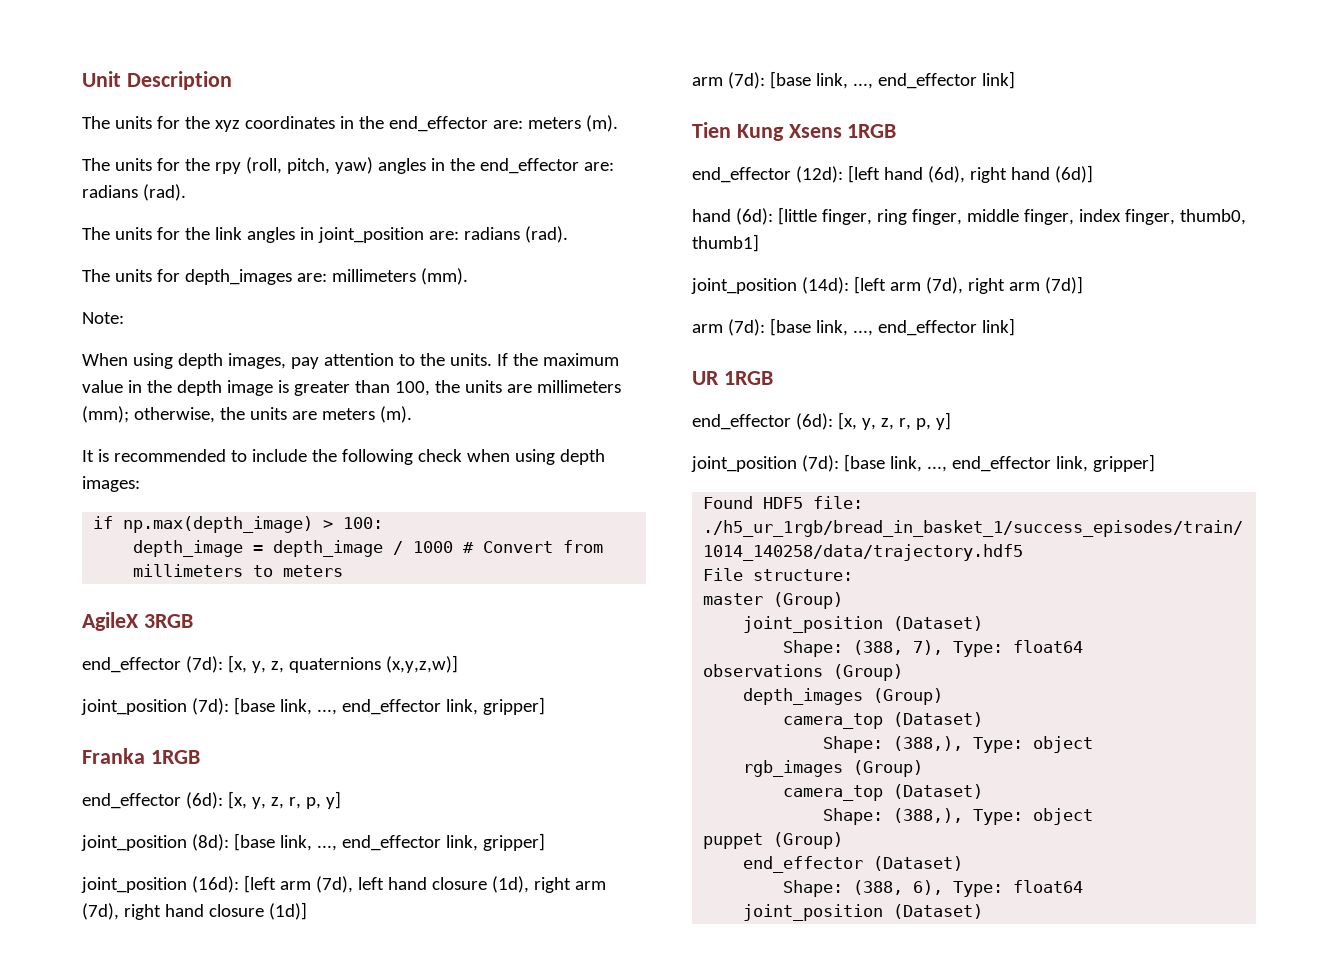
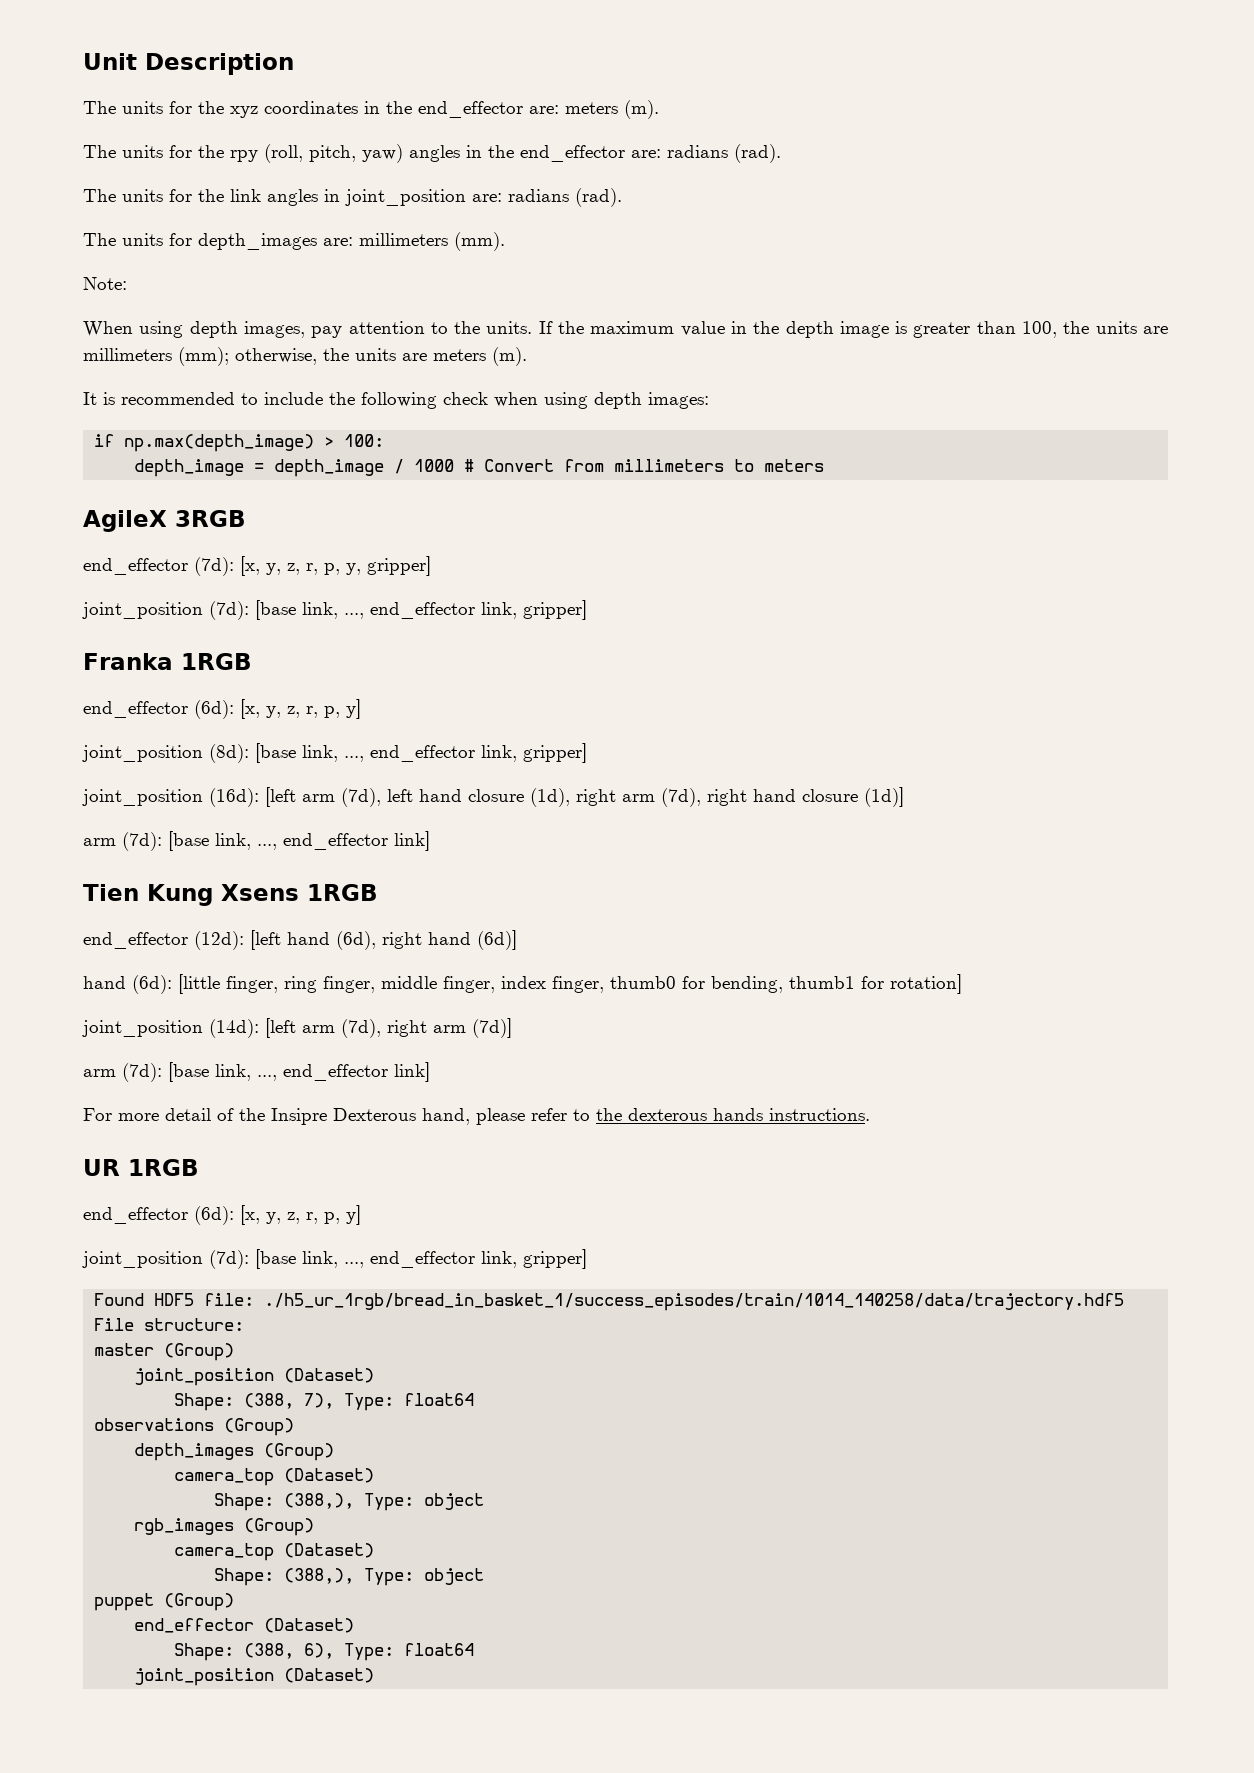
- end_effector (7d): [x, y, z, quaternions (x,y,z,w)]
+ end_effector (7d): [x, y, z, r, p, y, gripper]
- hand (6d): [little finger, ring finger, middle finger, index finger, thumb0, thumb1]
+ hand (6d): [little finger, ring finger, middle finger, index finger, thumb0 for bending, thumb1 for rotation]
+ For more detail of the Insipre Dexterous hand, please refer to the dexterous hands instructions.

